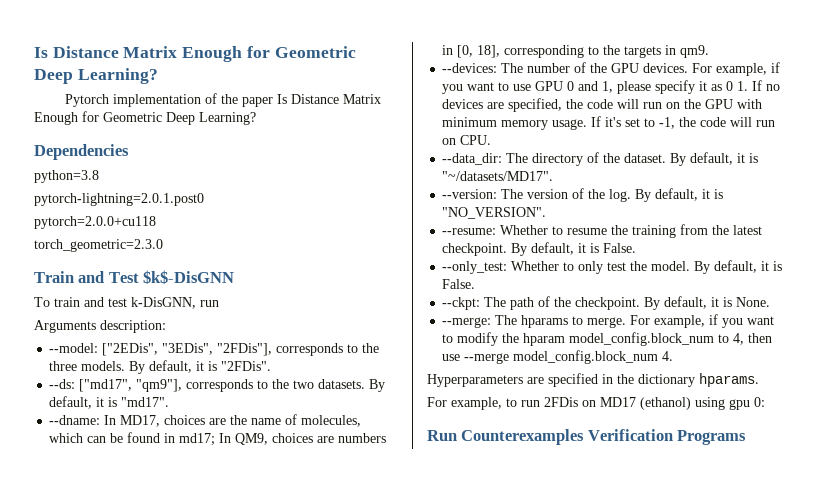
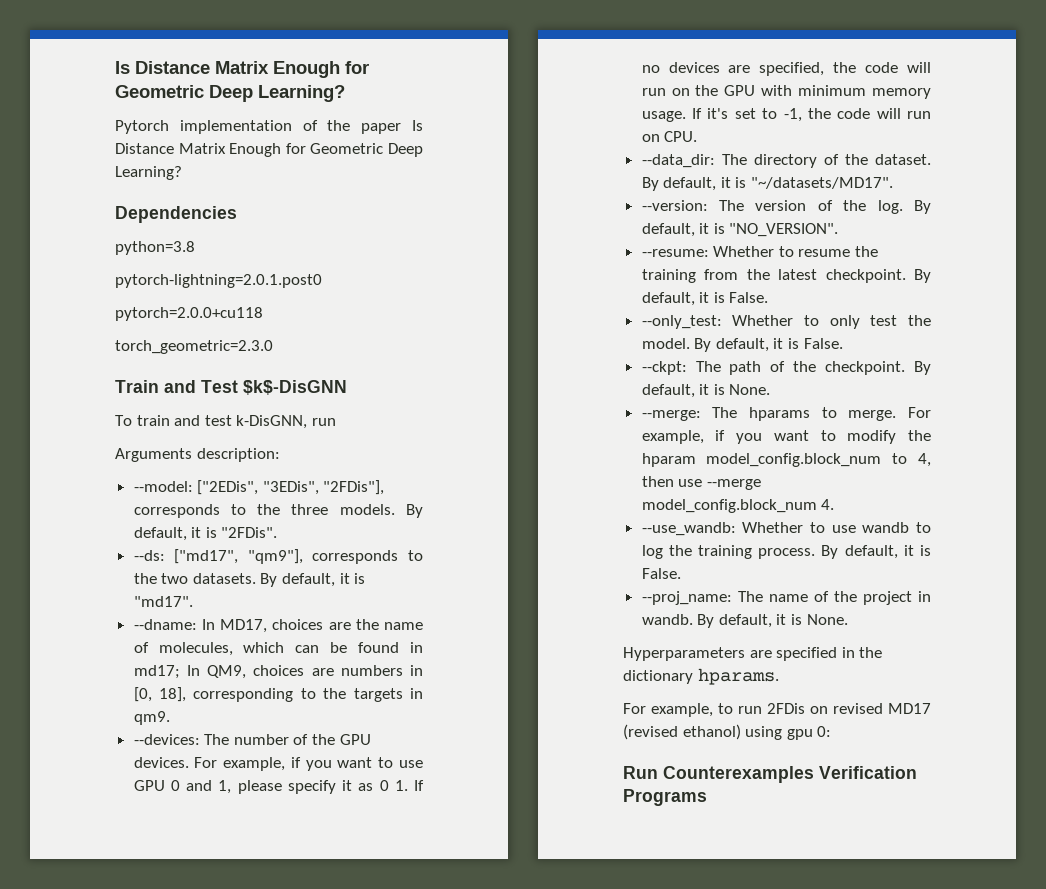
+ --use_wandb: Whether to use wandb to log the training process. By default, it is False.
+ --proj_name: The name of the project in wandb. By default, it is None.
- For example, to run 2FDis on MD17 (ethanol) using gpu 0:
+ For example, to run 2FDis on revised MD17 (revised ethanol) using gpu 0:

